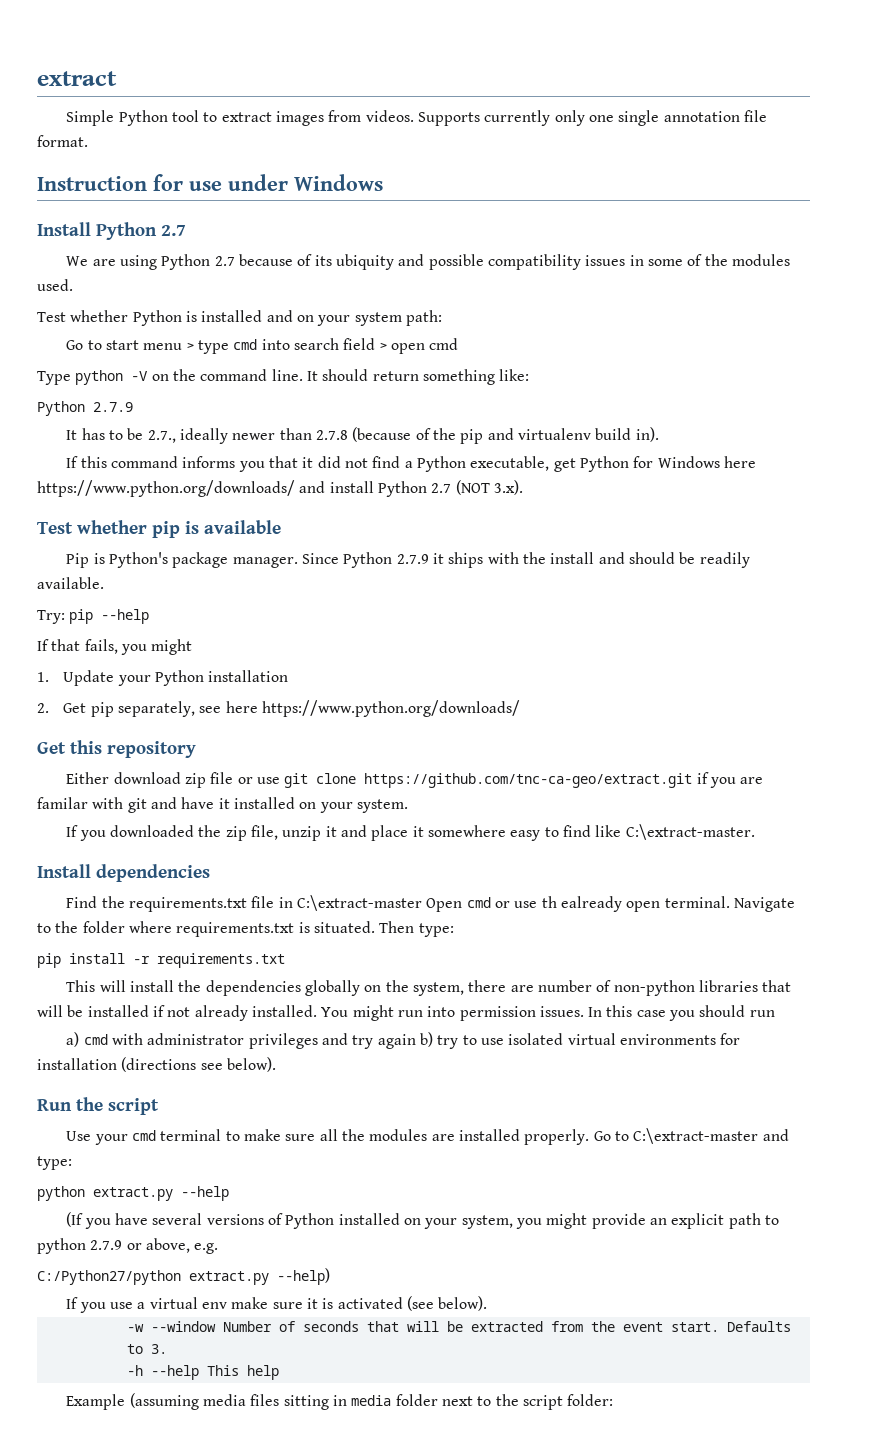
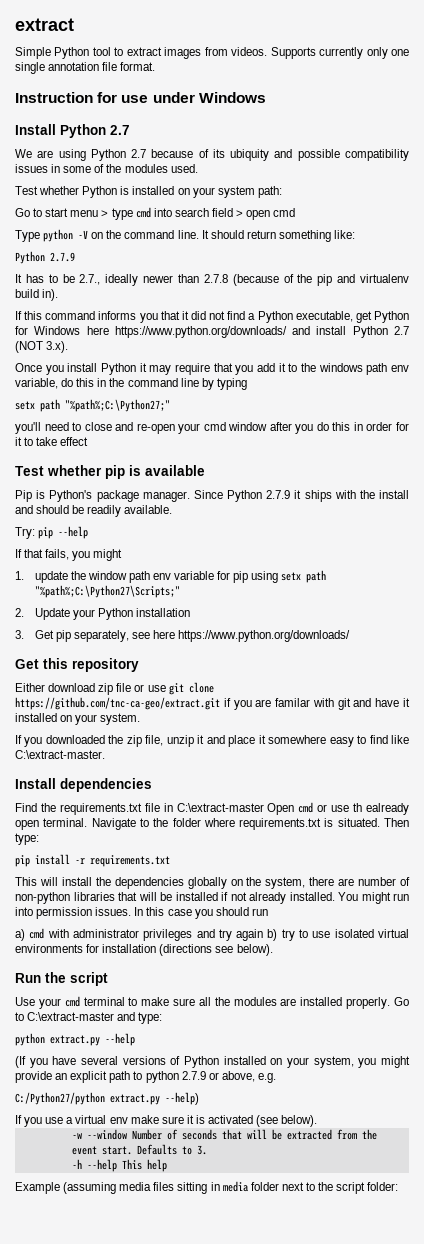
- Test whether Python is installed and on your system path:
+ Test whether Python is installed on your system path:
+ Once you install Python it may require that you add it to the windows path env variable, do this in the command line by typing
+ setx path "%path%;C:\Python27;"
+ you'll need to close and re-open your cmd window after you do this in order for it to take effect
- 1. Update your Python installation
+ 1. update the window path env variable for pip using setx path "%path%;C:\Python27\Scripts;"
+ 2. Update your Python installation
- 2. Get pip separately, see here https://www.python.org/downloads/
+ 3. Get pip separately, see here https://www.python.org/downloads/

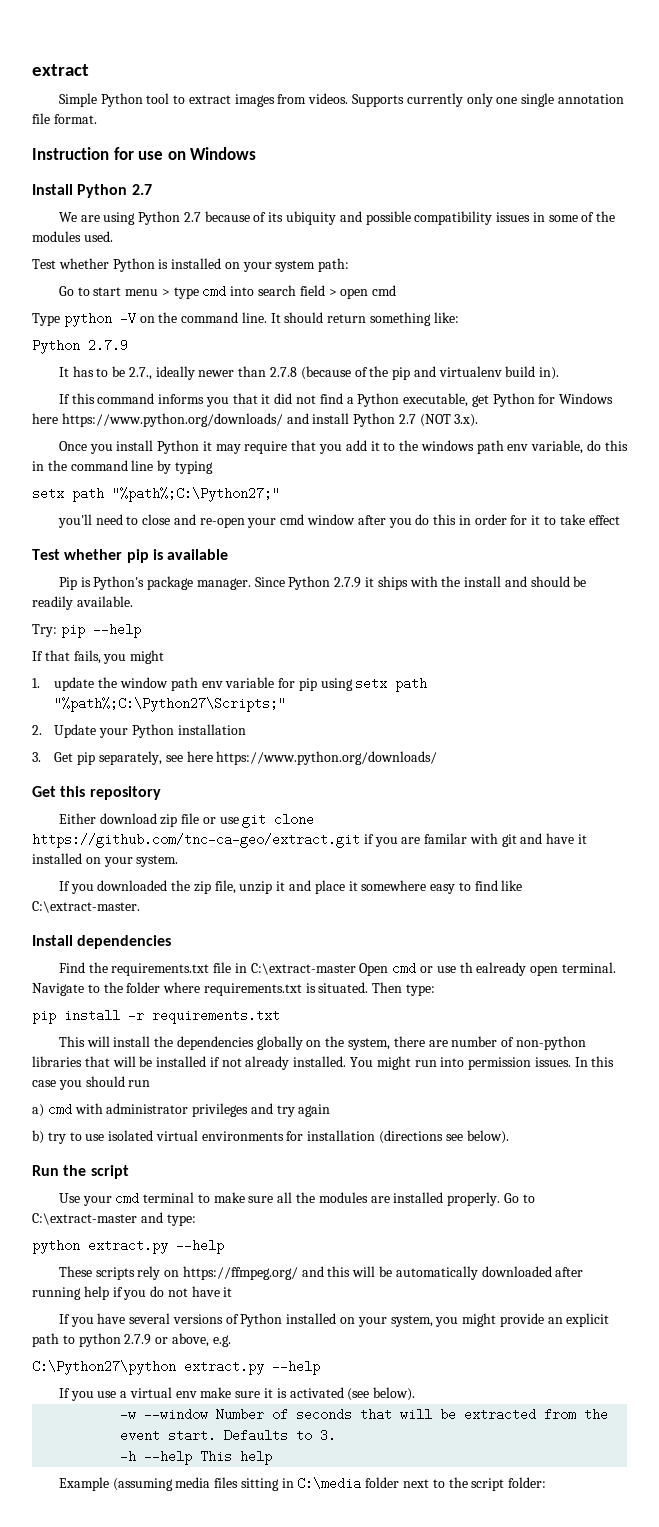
- Instruction for use under Windows
+ Instruction for use on Windows
- a) cmd with administrator privileges and try again b) try to use isolated virtual environments for installation (directions see below).
+ a) cmd with administrator privileges and try again
+ b) try to use isolated virtual environments for installation (directions see below).
- (If you have several versions of Python installed on your system, you might provide an explicit path to python 2.7.9 or above, e.g.
+ These scripts rely on https://ffmpeg.org/ and this will be automatically downloaded after running help if you do not have it
+ If you have several versions of Python installed on your system, you might provide an explicit path to python 2.7.9 or above, e.g.
- C:/Python27/python extract.py --help)
+ C:\Python27\python extract.py --help
- Example (assuming media files sitting in media folder next to the script folder:
+ Example (assuming media files sitting in C:\media folder next to the script folder:

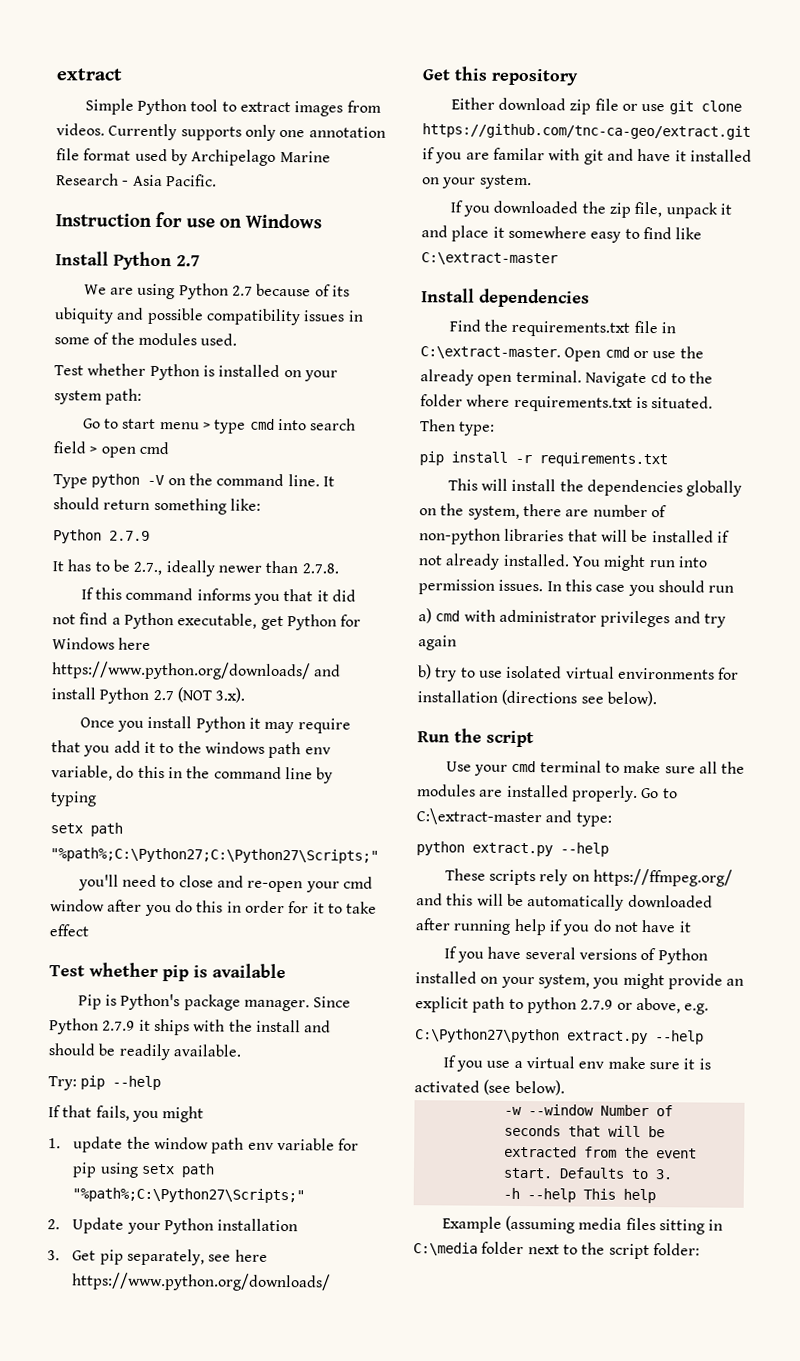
- Supports currently only one single annotation file format.
+ Currently supports only one annotation file format used by Archipelago Marine Research - Asia Pacific.
- It has to be 2.7., ideally newer than 2.7.8 (because of the pip and virtualenv build in).
+ It has to be 2.7., ideally newer than 2.7.8.
- setx path "%path%;C:\Python27;"
+ setx path "%path%;C:\Python27;C:\Python27\Scripts;"
- If you downloaded the zip file, unzip it and place it somewhere easy to find like C:\extract-master.
+ If you downloaded the zip file, unpack it and place it somewhere easy to find like C:\extract-master
- Find the requirements.txt file in C:\extract-master Open cmd or use th ealready open terminal.
+ Find the requirements.txt file in C:\extract-master. Open cmd or use the already open terminal.
- Navigate to the folder where requirements.txt is situated.
+ Navigate cd to the folder where requirements.txt is situated.

